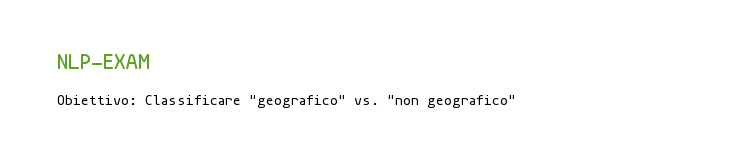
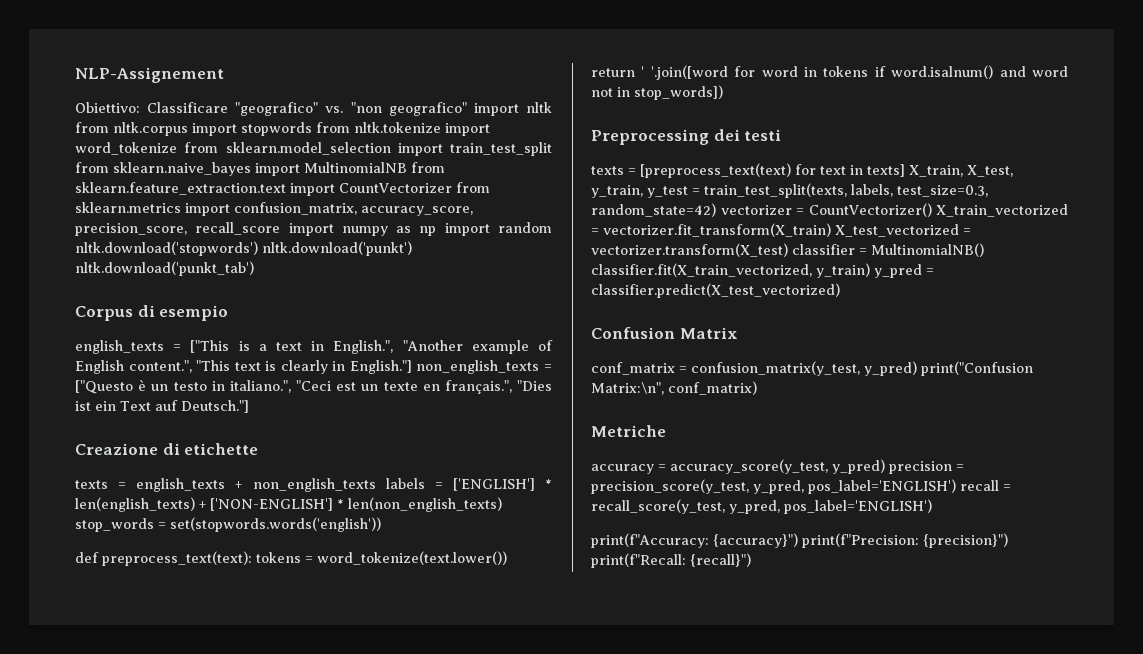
- NLP-EXAM
+ NLP-Assignement
- Obiettivo: Classificare "geografico" vs. "non geografico"
+ Obiettivo: Classificare "geografico" vs. "non geografico" import nltk from nltk.corpus import stopwords from nltk.tokenize import word_tokenize from sklearn.model_selection import train_test_split from sklearn.naive_bayes import MultinomialNB from sklearn.feature_extraction.text import CountVectorizer from sklearn.metrics import confusion_matrix, accuracy_score, precision_score, recall_score import numpy as np import random nltk.download('stopwords') nltk.download('punkt') nltk.download('punkt_tab')
+ Corpus di esempio
+ english_texts = ["This is a text in English.", "Another example of English content.", "This text is clearly in English."] non_english_texts = ["Questo è un testo in italiano.", "Ceci est un texte en français.", "Dies ist ein Text auf Deutsch."]
+ Creazione di etichette
+ texts = english_texts + non_english_texts labels = ['ENGLISH'] * len(english_texts) + ['NON-ENGLISH'] * len(non_english_texts) stop_words = set(stopwords.words('english'))
+ def preprocess_text(text): tokens = word_tokenize(text.lower()) return ' '.join([word for word in tokens if word.isalnum() and word not in stop_words])
+ Preprocessing dei testi
+ texts = [preprocess_text(text) for text in texts] X_train, X_test, y_train, y_test = train_test_split(texts, labels, test_size=0.3, random_state=42) vectorizer = CountVectorizer() X_train_vectorized = vectorizer.fit_transform(X_train) X_test_vectorized = vectorizer.transform(X_test) classifier = MultinomialNB() classifier.fit(X_train_vectorized, y_train) y_pred = classifier.predict(X_test_vectorized)
+ Confusion Matrix
+ conf_matrix = confusion_matrix(y_test, y_pred) print("Confusion Matrix:\n", conf_matrix)
+ Metriche
+ accuracy = accuracy_score(y_test, y_pred) precision = precision_score(y_test, y_pred, pos_label='ENGLISH') recall = recall_score(y_test, y_pred, pos_label='ENGLISH')
+ print(f"Accuracy: {accuracy}") print(f"Precision: {precision}") print(f"Recall: {recall}")

